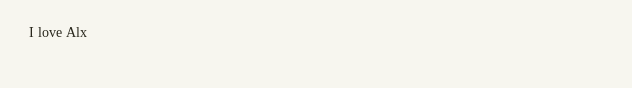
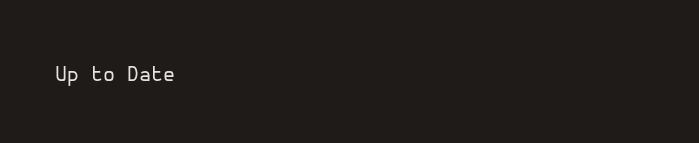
- I love Alx
+ Up to Date

